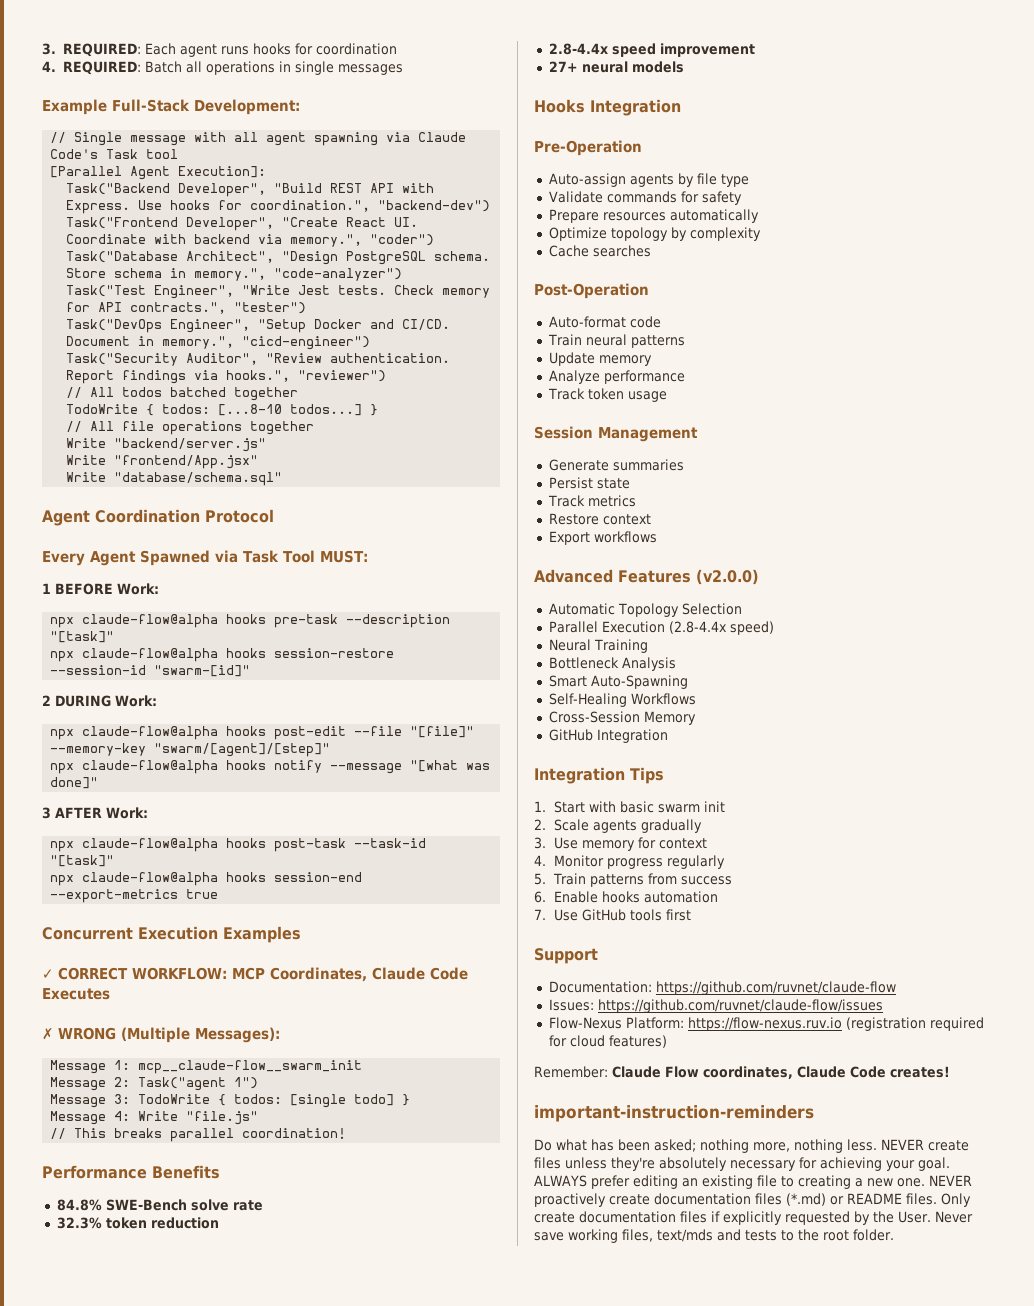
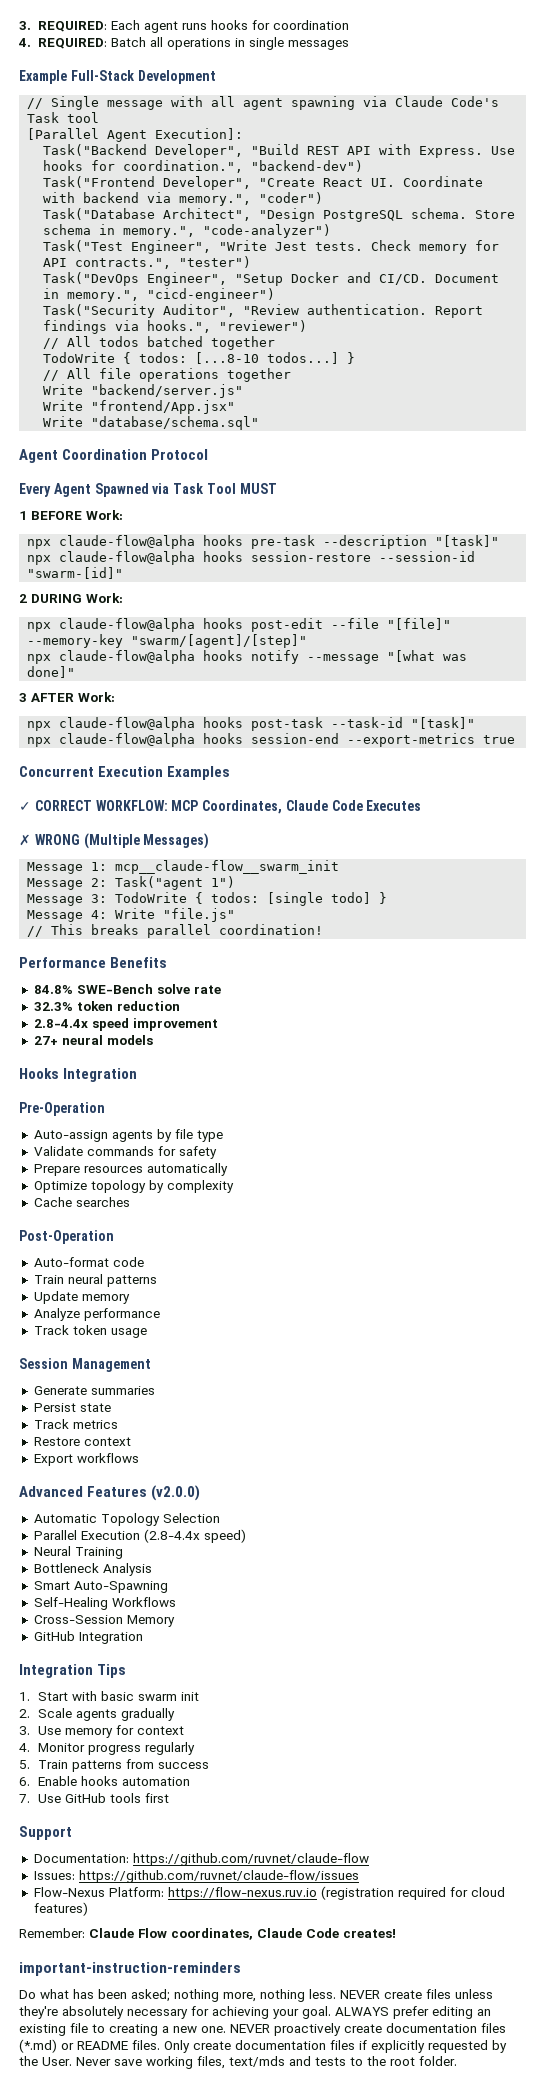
- Example Full-Stack Development:
+ Example Full-Stack Development
- Every Agent Spawned via Task Tool MUST:
+ Every Agent Spawned via Task Tool MUST
- ✗ WRONG (Multiple Messages):
+ ✗ WRONG (Multiple Messages)

